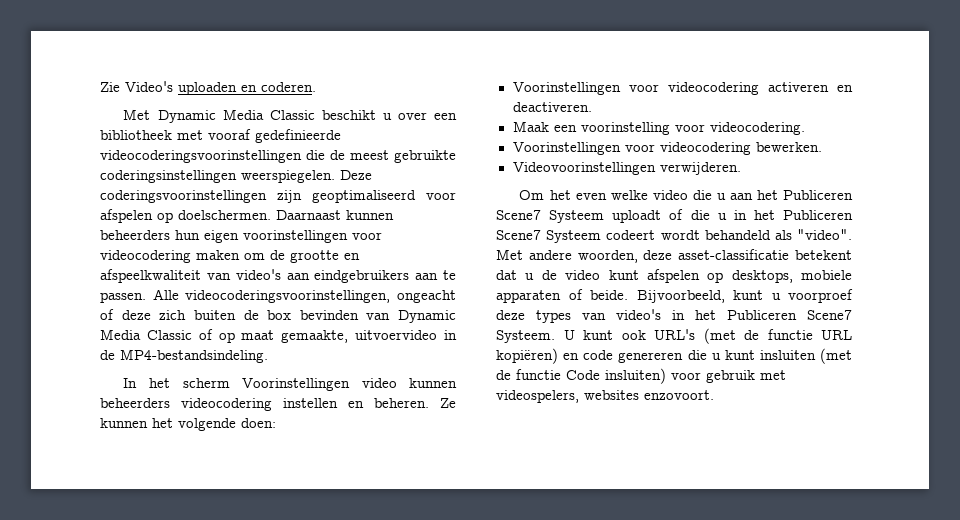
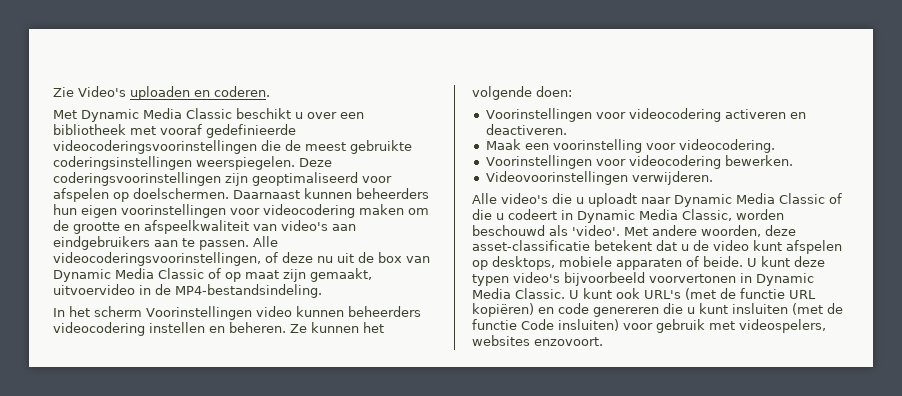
- Alle videocoderingsvoorinstellingen, ongeacht of deze zich buiten de box bevinden van Dynamic Media Classic of op maat gemaakte, uitvoervideo in de MP4-bestandsindeling.
+ Alle videocoderingsvoorinstellingen, of deze nu uit de box van Dynamic Media Classic of op maat zijn gemaakt, uitvoervideo in de MP4-bestandsindeling.
- Om het even welke video die u aan het Publiceren Scene7 Systeem uploadt of die u in het Publiceren Scene7 Systeem codeert wordt behandeld als "video".
+ Alle video's die u uploadt naar Dynamic Media Classic of die u codeert in Dynamic Media Classic, worden beschouwd als 'video'.
- Bijvoorbeeld, kunt u voorproef deze types van video's in het Publiceren Scene7 Systeem.
+ U kunt deze typen video's bijvoorbeeld voorvertonen in Dynamic Media Classic.

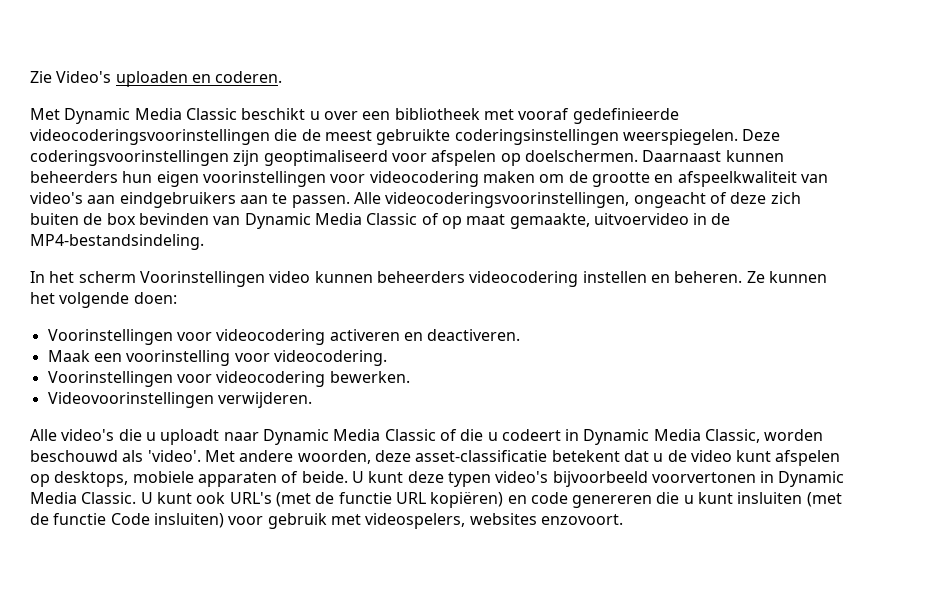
- Alle videocoderingsvoorinstellingen, of deze nu uit de box van Dynamic Media Classic of op maat zijn gemaakt, uitvoervideo in de MP4-bestandsindeling.
+ Alle videocoderingsvoorinstellingen, ongeacht of deze zich buiten de box bevinden van Dynamic Media Classic of op maat gemaakte, uitvoervideo in de MP4-bestandsindeling.

